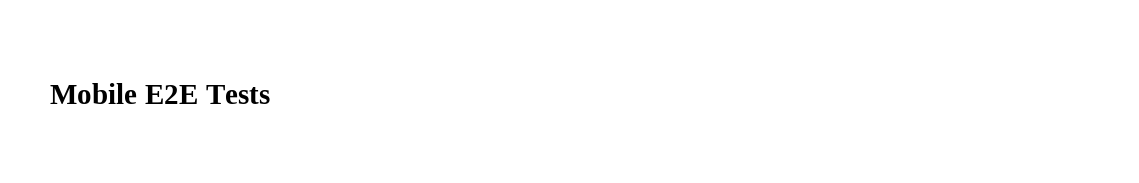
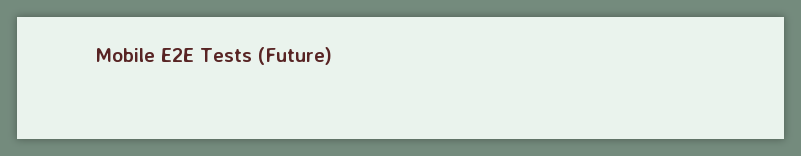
- Mobile E2E Tests
+ Mobile E2E Tests (Future)

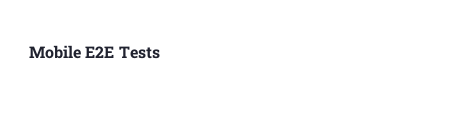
- Mobile E2E Tests (Future)
+ Mobile E2E Tests

